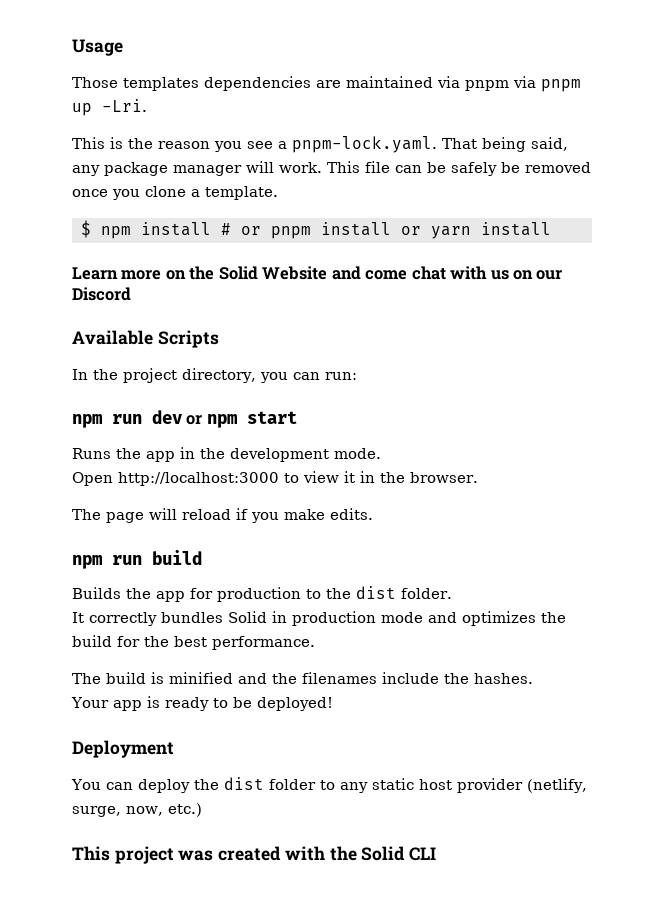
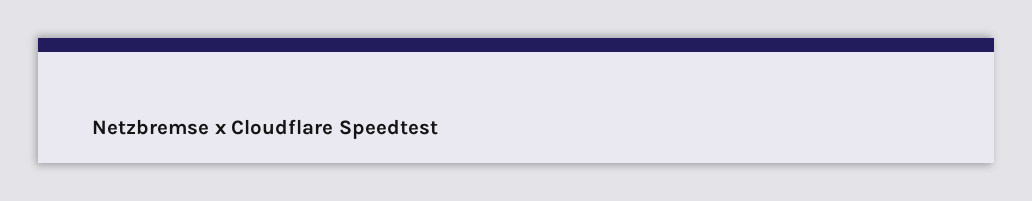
- Usage
- Those templates dependencies are maintained via pnpm via pnpm up -Lri.
- This is the reason you see a pnpm-lock.yaml. That being said, any package manager will work. This file can be safely be removed once you clone a template.
- $ npm install # or pnpm install or yarn install
- Learn more on the Solid Website and come chat with us on our Discord
- Available Scripts
- In the project directory, you can run:
- npm run dev or npm start
- Runs the app in the development mode.
- Open http://localhost:3000 to view it in the browser.
- The page will reload if you make edits.
- npm run build
- Builds the app for production to the dist folder.
- It correctly bundles Solid in production mode and optimizes the build for the best performance.
- The build is minified and the filenames include the hashes.
- Your app is ready to be deployed!
- Deployment
- You can deploy the dist folder to any static host provider (netlify, surge, now, etc.)
- This project was created with the Solid CLI
+ Netzbremse x Cloudflare Speedtest

